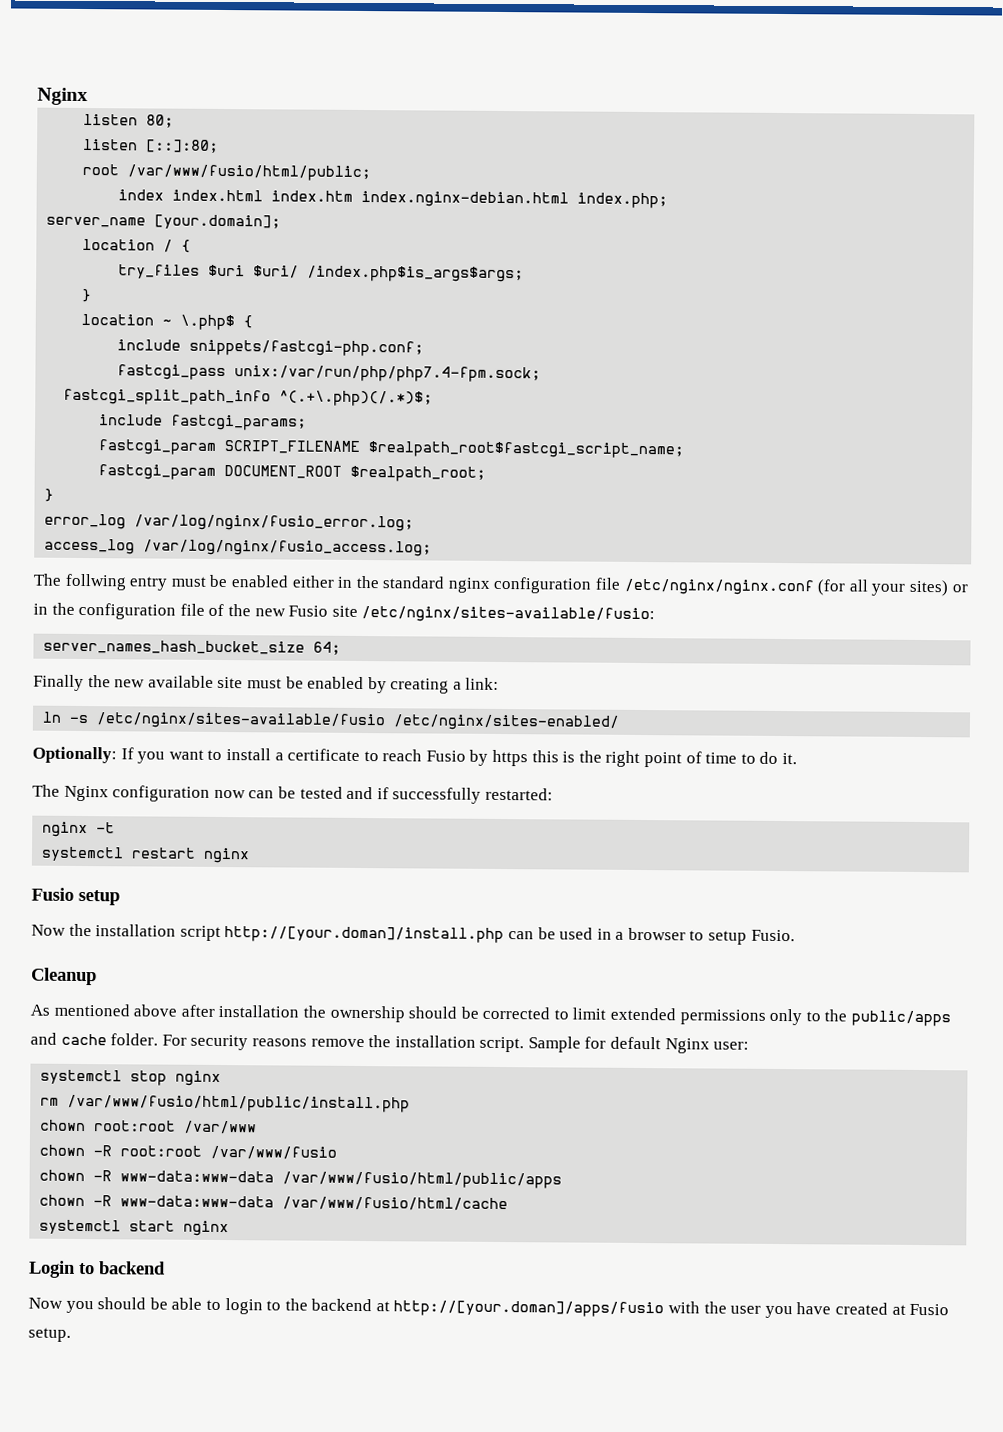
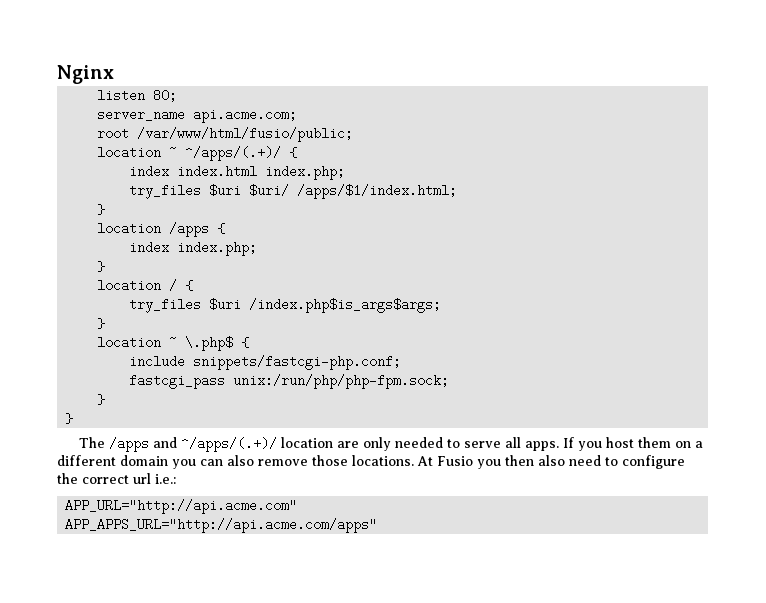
- listen [::]:80;
+ server_name api.acme.com;
- root /var/www/fusio/html/public;
+ root /var/www/html/fusio/public;
+ location ~ ^/apps/(.+)/ {
- index index.html index.htm index.nginx-debian.html index.php;
- server_name [your.domain];
+ index index.html index.php;
+ try_files $uri $uri/ /apps/$1/index.html;
+ }
+ location /apps {
+ index index.php;
+ }
- try_files $uri $uri/ /index.php$is_args$args;
+ try_files $uri /index.php$is_args$args;
- fastcgi_pass unix:/var/run/php/php7.4-fpm.sock;
- fastcgi_split_path_info ^(.+\.php)(/.*)$;
- include fastcgi_params;
- fastcgi_param SCRIPT_FILENAME $realpath_root$fastcgi_script_name;
- fastcgi_param DOCUMENT_ROOT $realpath_root;
+ fastcgi_pass unix:/run/php/php-fpm.sock;
  }
- error_log /var/log/nginx/fusio_error.log;
- access_log /var/log/nginx/fusio_access.log;
- The follwing entry must be enabled either in the standard nginx configuration file /etc/nginx/nginx.conf (for all your sites) or in the configuration file of the new Fusio site /etc/nginx/sites-available/fusio:
- server_names_hash_bucket_size 64;
- Finally the new available site must be enabled by creating a link:
- ln -s /etc/nginx/sites-available/fusio /etc/nginx/sites-enabled/
- Optionally: If you want to install a certificate to reach Fusio by https this is the right point of time to do it.
- The Nginx configuration now can be tested and if successfully restarted:
- nginx -t
- systemctl restart nginx
- Fusio setup
- Now the installation script http://[your.doman]/install.php can be used in a browser to setup Fusio.
- Cleanup
- As mentioned above after installation the ownership should be corrected to limit extended permissions only to the public/apps and cache folder. For security reasons remove the installation script. Sample for default Nginx user:
- systemctl stop nginx
- rm /var/www/fusio/html/public/install.php
- chown root:root /var/www
- chown -R root:root /var/www/fusio
- chown -R www-data:www-data /var/www/fusio/html/public/apps
- chown -R www-data:www-data /var/www/fusio/html/cache
- systemctl start nginx
- Login to backend
- Now you should be able to login to the backend at http://[your.doman]/apps/fusio with the user you have created at Fusio setup.
+ }
+ The /apps and ^/apps/(.+)/ location are only needed to serve all apps. If you host them on a different domain you can also remove those locations. At Fusio you then also need to configure the correct url i.e.:
+ APP_URL="http://api.acme.com"
+ APP_APPS_URL="http://api.acme.com/apps"

